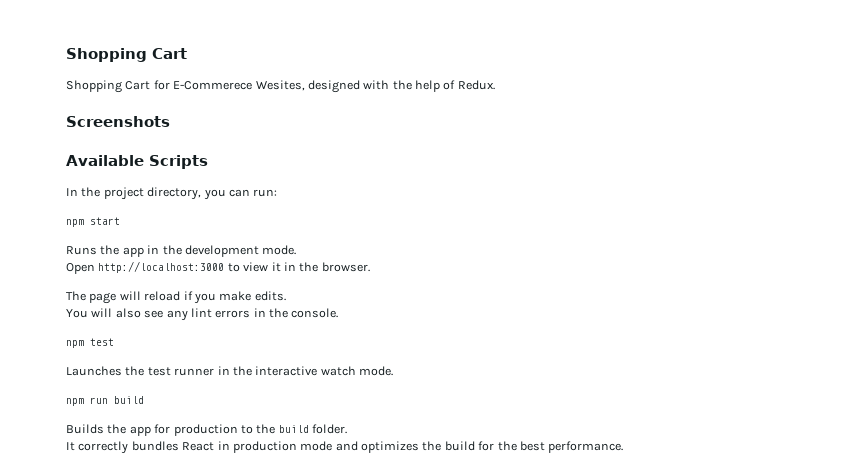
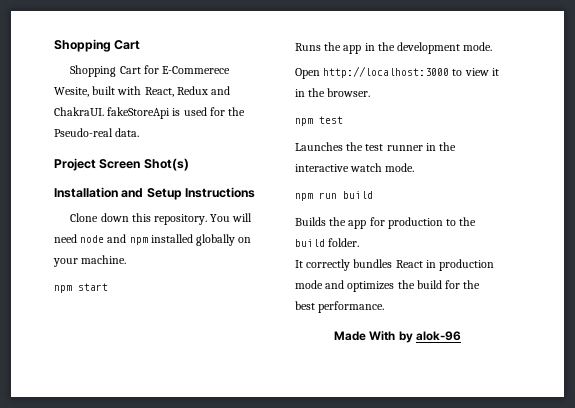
- Shopping Cart for E-Commerece Wesites, designed with the help of Redux.
- Screenshots
- Available Scripts
- In the project directory, you can run:
+ Shopping Cart for E-Commerece Wesite, built with React, Redux and ChakraUI. fakeStoreApi is used for the Pseudo-real data.
+ Project Screen Shot(s)
+ Installation and Setup Instructions
+ Clone down this repository. You will need node and npm installed globally on your machine.
- The page will reload if you make edits.
- You will also see any lint errors in the console.
+ Made With by alok-96

